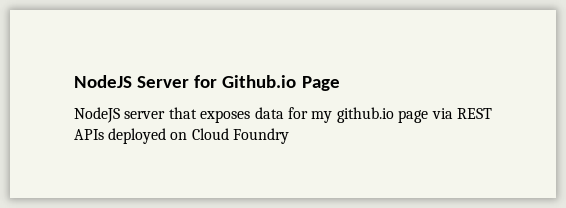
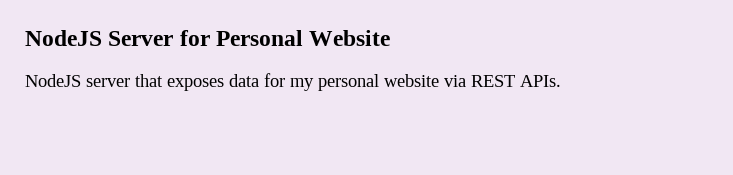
- NodeJS Server for Github.io Page
+ NodeJS Server for Personal Website
- NodeJS server that exposes data for my github.io page via REST APIs deployed on Cloud Foundry
+ NodeJS server that exposes data for my personal website via REST APIs.

